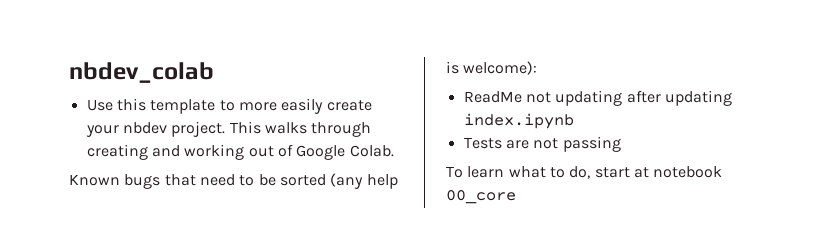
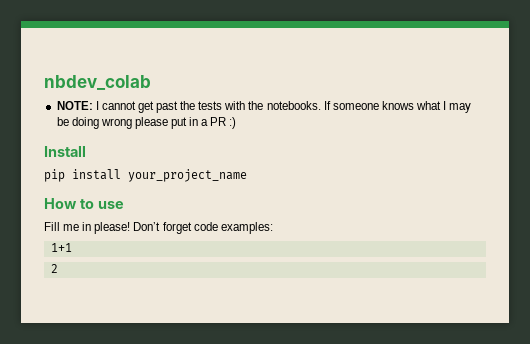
- Use this template to more easily create your nbdev project. This walks through creating and working out of Google Colab.
- Known bugs that need to be sorted (any help is welcome):
- ReadMe not updating after updating index.ipynb
- Tests are not passing
- To learn what to do, start at notebook 00_core
+ NOTE: I cannot get past the tests with the notebooks. If someone knows what I may be doing wrong please put in a PR :)
+ Install
+ pip install your_project_name
+ How to use
+ Fill me in please! Don’t forget code examples:
+ 1+1
+ 2

